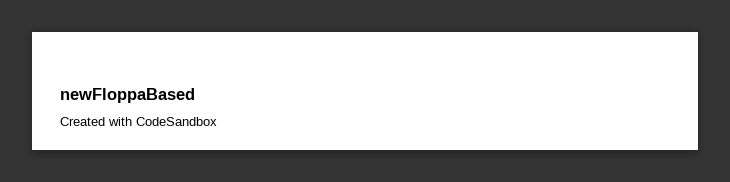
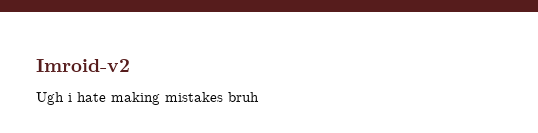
- newFloppaBased
- Created with CodeSandbox
+ Imroid-v2
+ Ugh i hate making mistakes bruh

